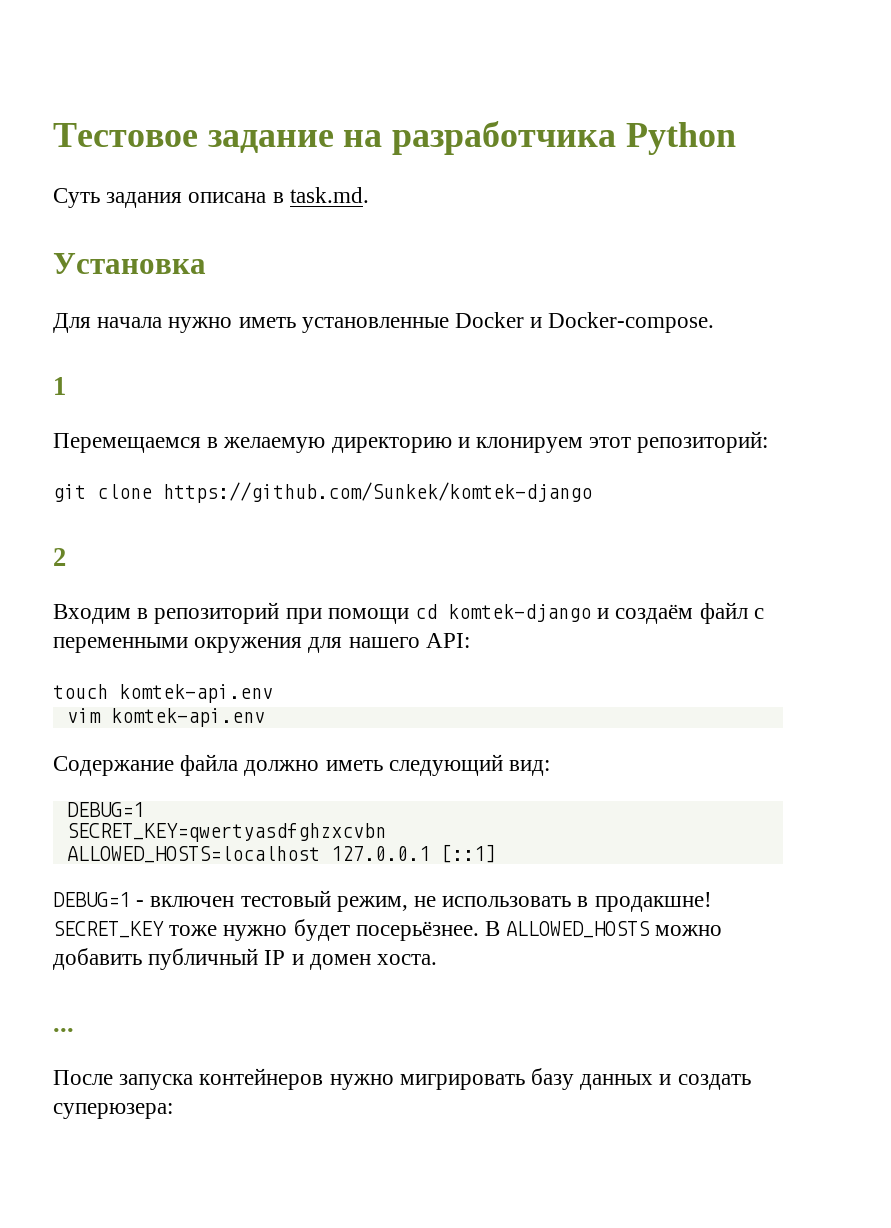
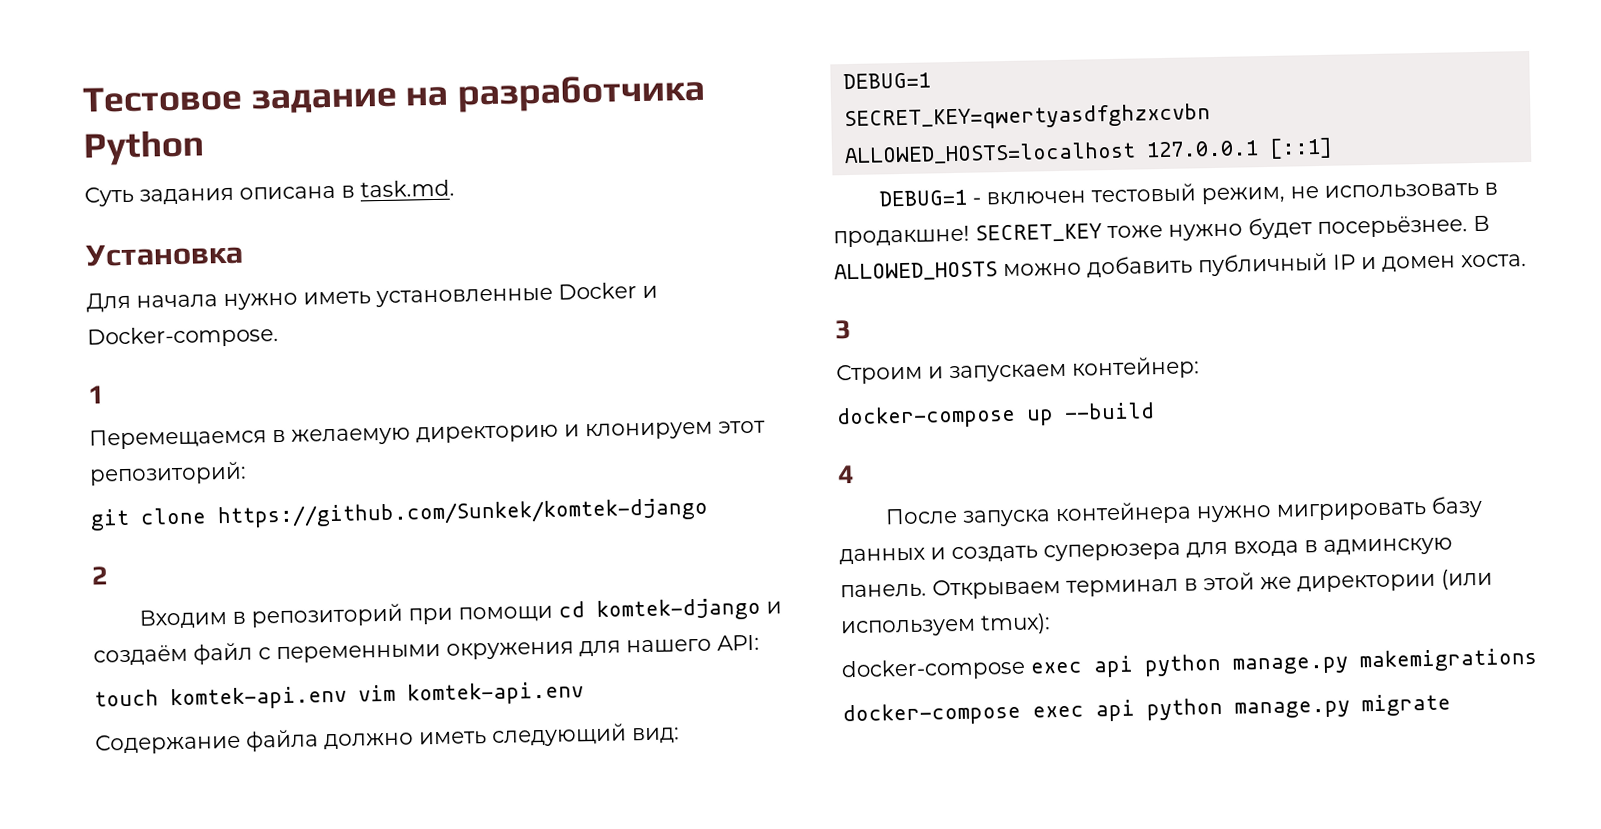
- touch komtek-api.env
- vim komtek-api.env
+ touch komtek-api.env vim komtek-api.env
- ...
+ 3
+ Строим и запускаем контейнер:
+ docker-compose up --build
+ 4
- После запуска контейнеров нужно мигрировать базу данных и создать суперюзера:
+ После запуска контейнера нужно мигрировать базу данных и создать суперюзера для входа в админскую панель. Открываем терминал в этой же директории (или используем tmux):
+ docker-compose exec api python manage.py makemigrations
+ docker-compose exec api python manage.py migrate

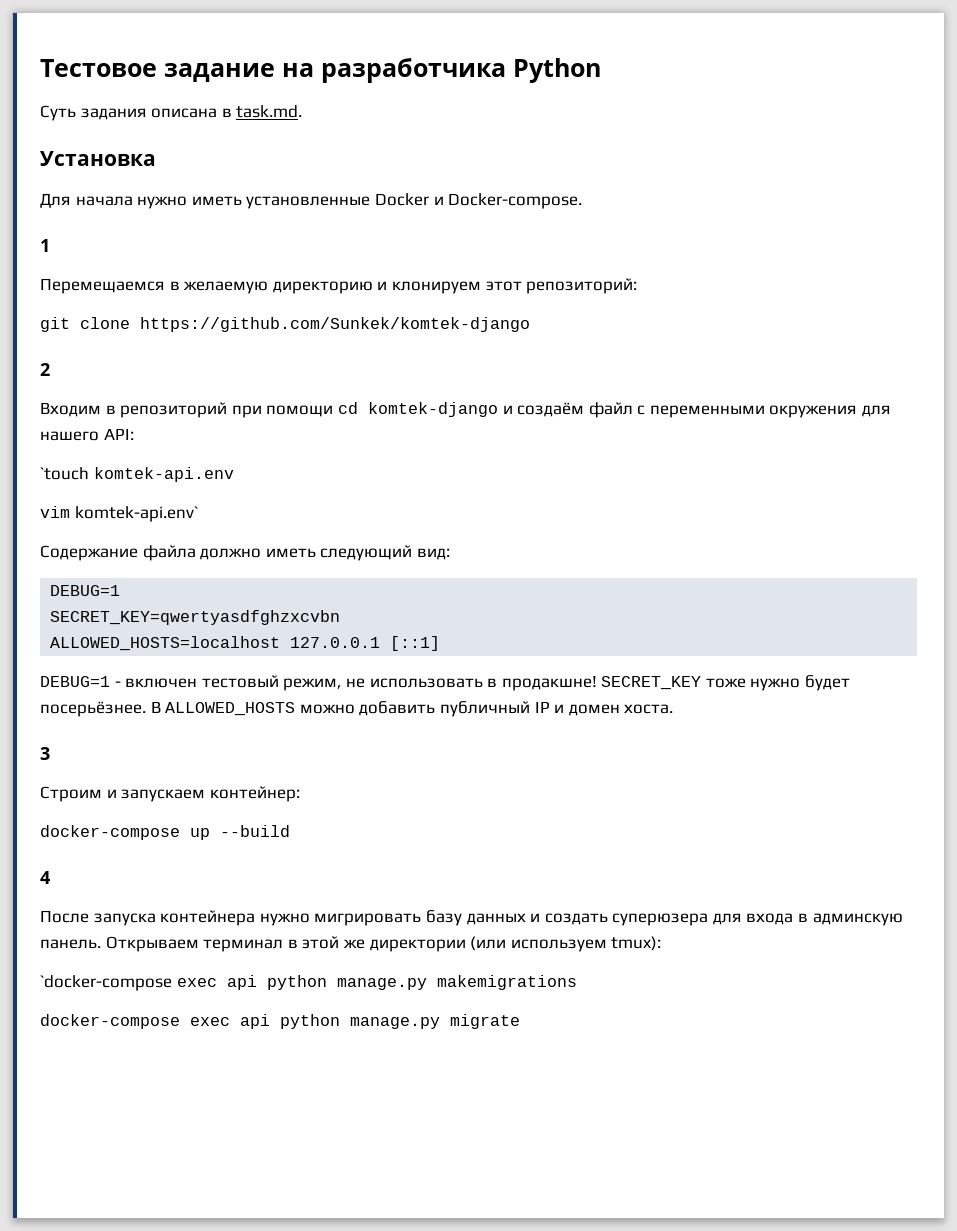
- touch komtek-api.env vim komtek-api.env
+ `touch komtek-api.env
+ vim komtek-api.env`
- docker-compose exec api python manage.py makemigrations
+ `docker-compose exec api python manage.py makemigrations

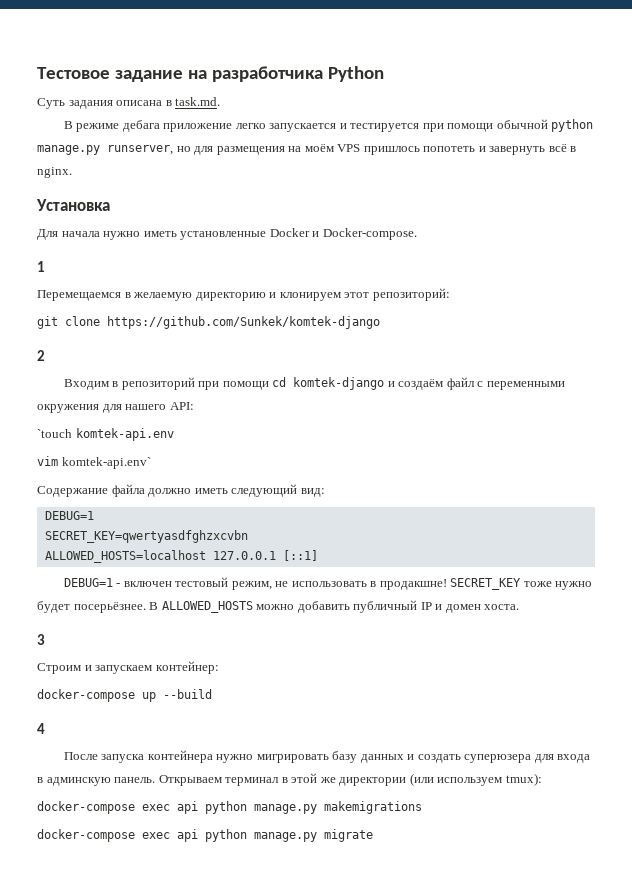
+ В режиме дебага приложение легко запускается и тестируется при помощи обычной python manage.py runserver, но для размещения на моём VPS пришлось попотеть и завернуть всё в nginx.
- `docker-compose exec api python manage.py makemigrations
+ docker-compose exec api python manage.py makemigrations

